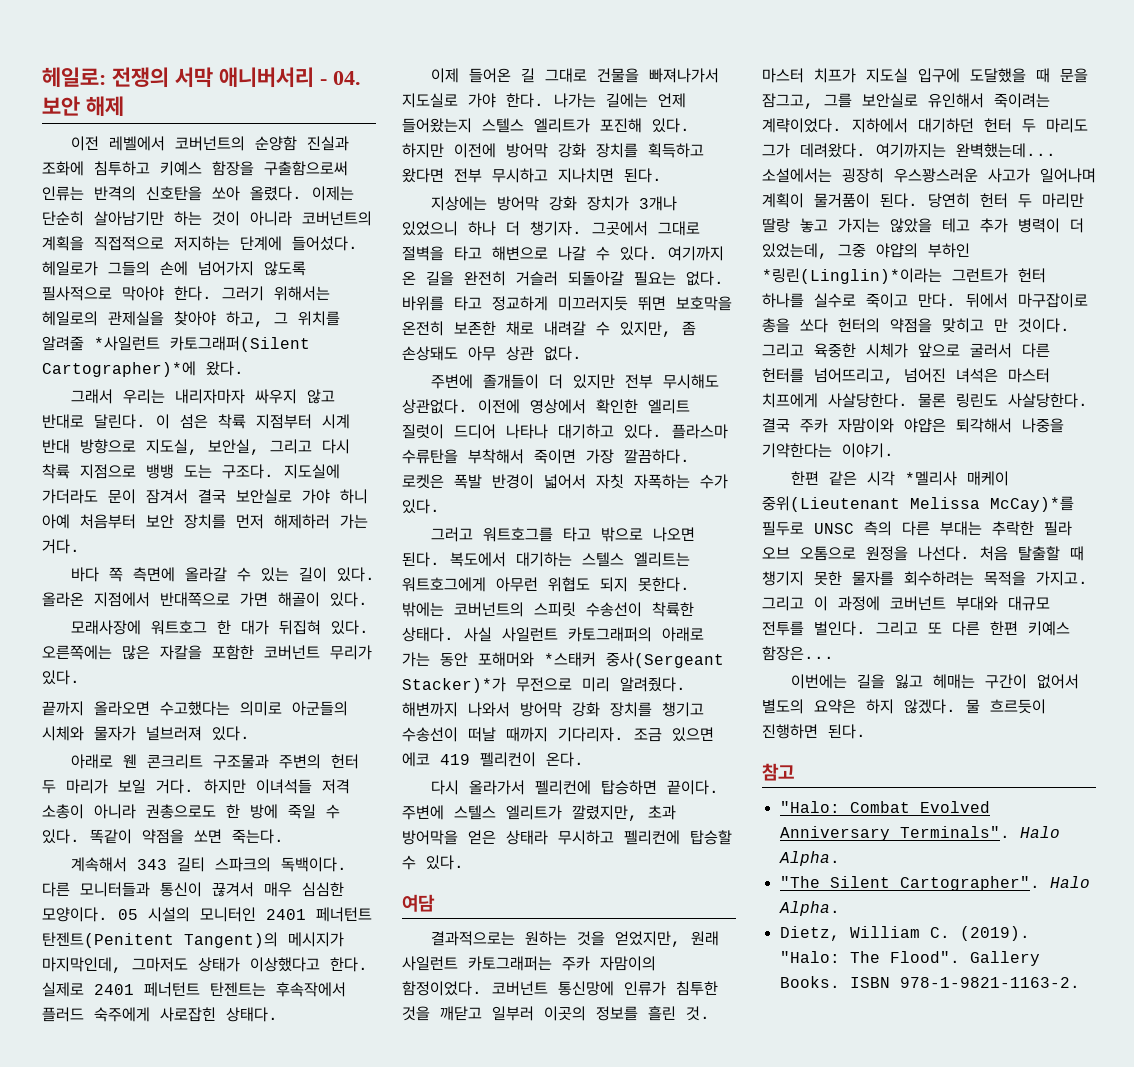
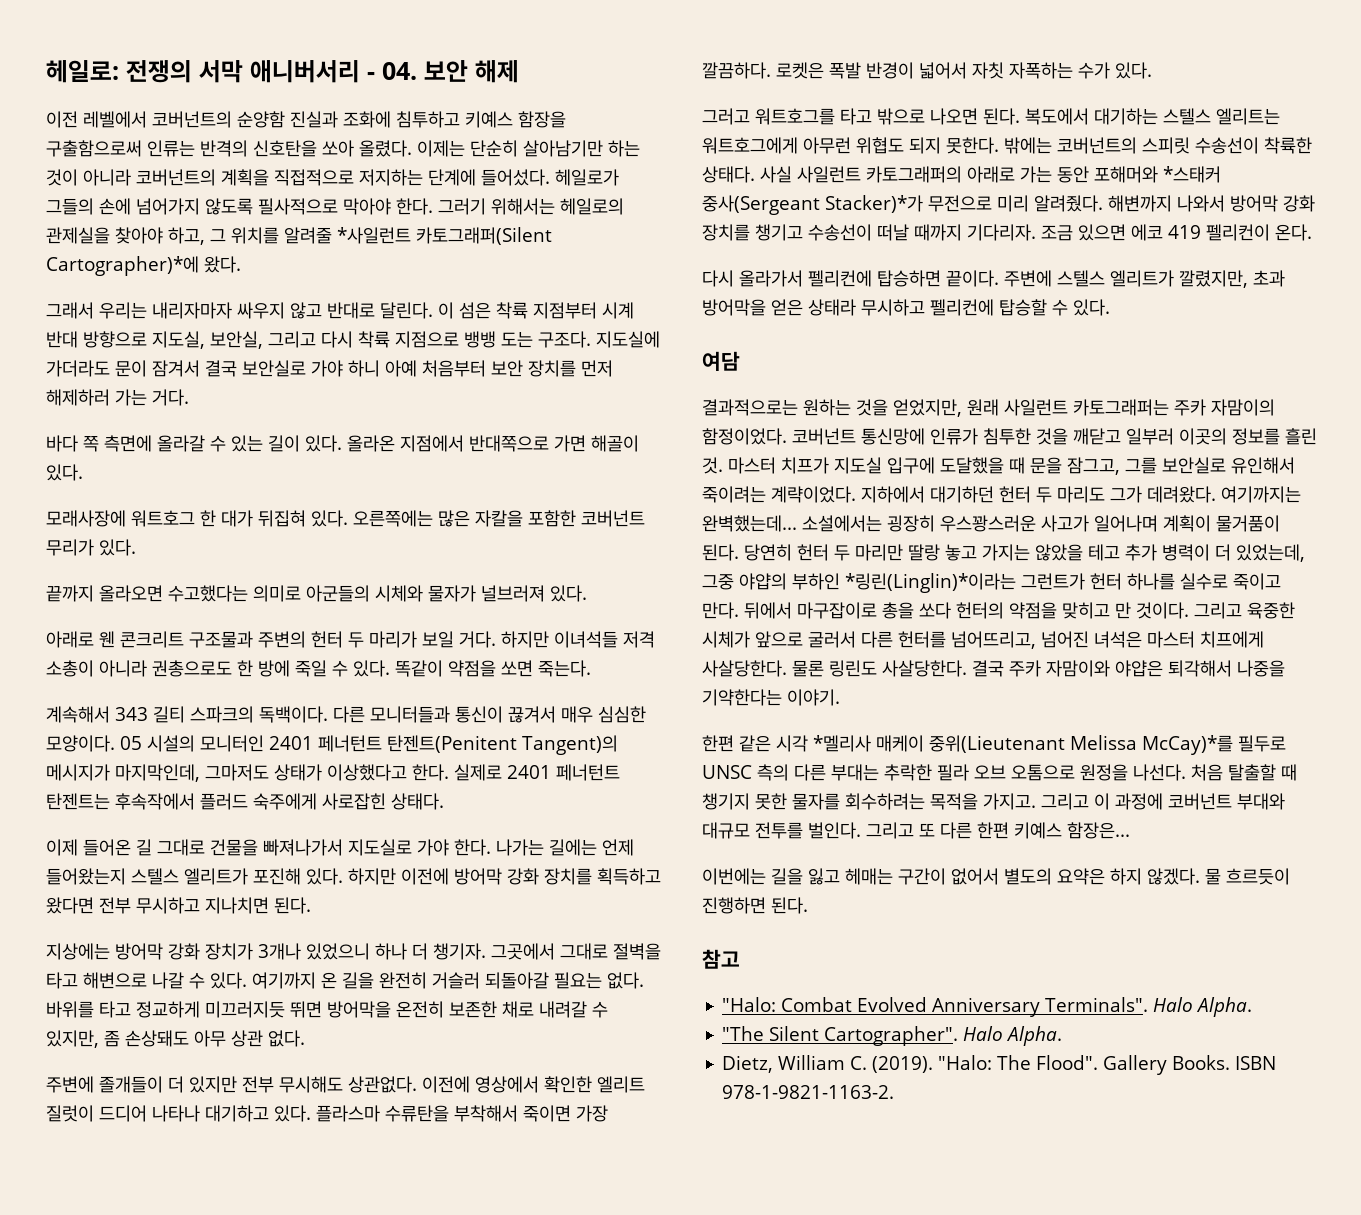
- 바위를 타고 정교하게 미끄러지듯 뛰면 보호막을 온전히 보존한 채로 내려갈 수 있지만, 좀 손상돼도 아무 상관 없다.
+ 바위를 타고 정교하게 미끄러지듯 뛰면 방어막을 온전히 보존한 채로 내려갈 수 있지만, 좀 손상돼도 아무 상관 없다.

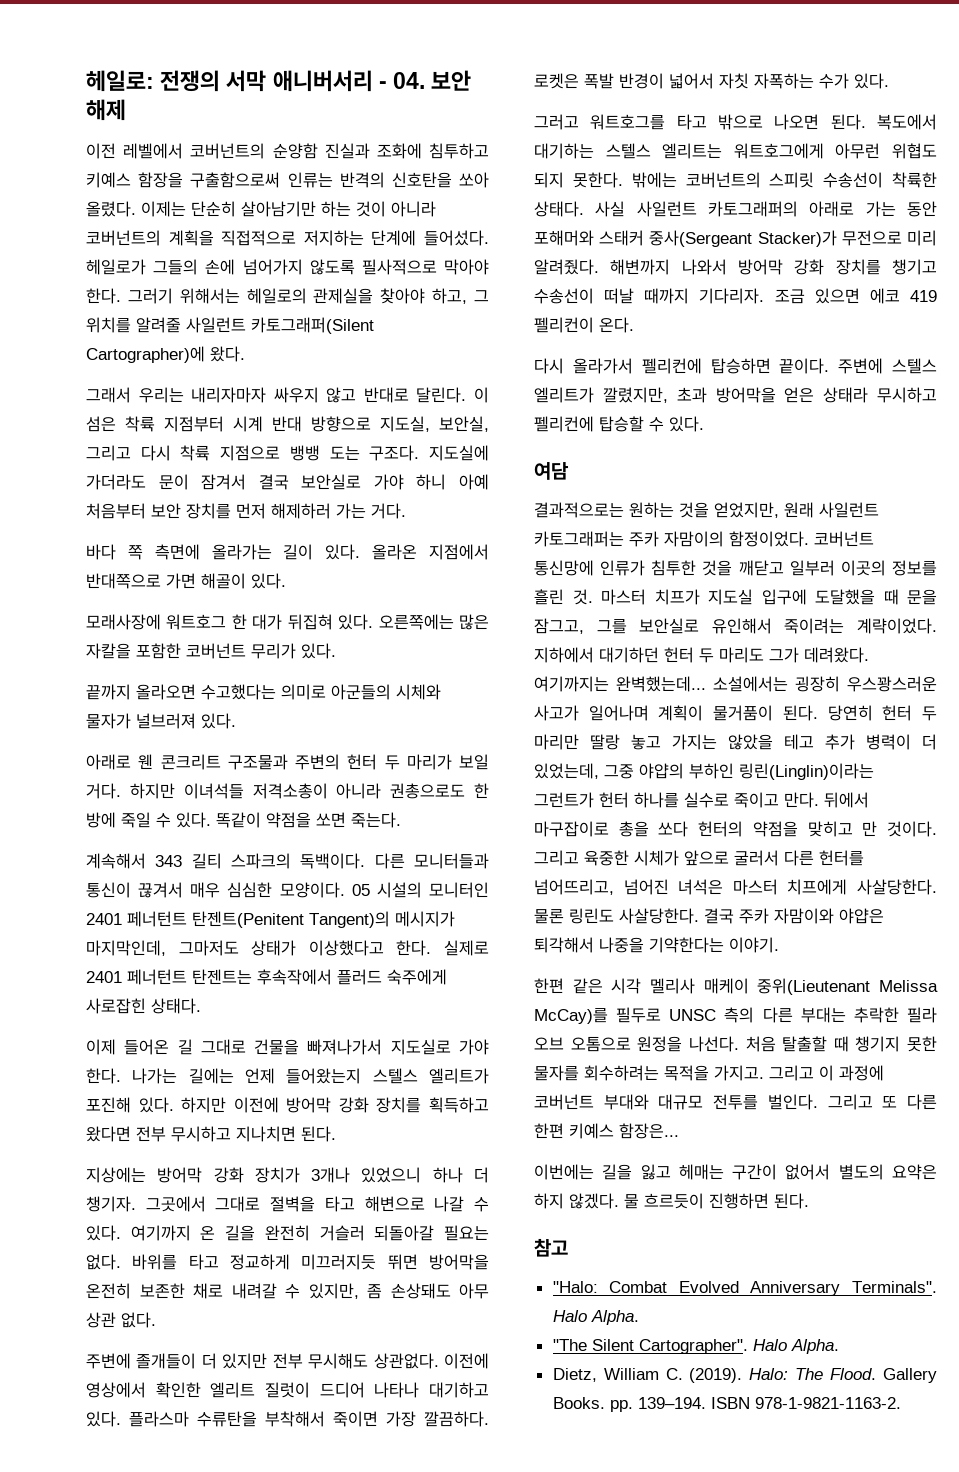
- 그러기 위해서는 헤일로의 관제실을 찾아야 하고, 그 위치를 알려줄 *사일런트 카토그래퍼(Silent Cartographer)*에 왔다.
+ 그러기 위해서는 헤일로의 관제실을 찾아야 하고, 그 위치를 알려줄 사일런트 카토그래퍼(Silent Cartographer)에 왔다.
- 바다 쪽 측면에 올라갈 수 있는 길이 있다.
+ 바다 쪽 측면에 올라가는 길이 있다.
- 하지만 이녀석들 저격 소총이 아니라 권총으로도 한 방에 죽일 수 있다.
+ 하지만 이녀석들 저격소총이 아니라 권총으로도 한 방에 죽일 수 있다.
- 사실 사일런트 카토그래퍼의 아래로 가는 동안 포해머와 *스태커 중사(Sergeant Stacker)*가 무전으로 미리 알려줬다.
+ 사실 사일런트 카토그래퍼의 아래로 가는 동안 포해머와 스태커 중사(Sergeant Stacker)가 무전으로 미리 알려줬다.
- 당연히 헌터 두 마리만 딸랑 놓고 가지는 않았을 테고 추가 병력이 더 있었는데, 그중 야얍의 부하인 *링린(Linglin)*이라는 그런트가 헌터 하나를 실수로 죽이고 만다.
+ 당연히 헌터 두 마리만 딸랑 놓고 가지는 않았을 테고 추가 병력이 더 있었는데, 그중 야얍의 부하인 링린(Linglin)이라는 그런트가 헌터 하나를 실수로 죽이고 만다.
- 한편 같은 시각 *멜리사 매케이 중위(Lieutenant Melissa McCay)*를 필두로 UNSC 측의 다른 부대는 추락한 필라 오브 오톰으로 원정을 나선다.
+ 한편 같은 시각 멜리사 매케이 중위(Lieutenant Melissa McCay)를 필두로 UNSC 측의 다른 부대는 추락한 필라 오브 오톰으로 원정을 나선다.
- "Halo: The Flood". Gallery Books.
+ Halo: The Flood. Gallery Books. pp. 139–194.

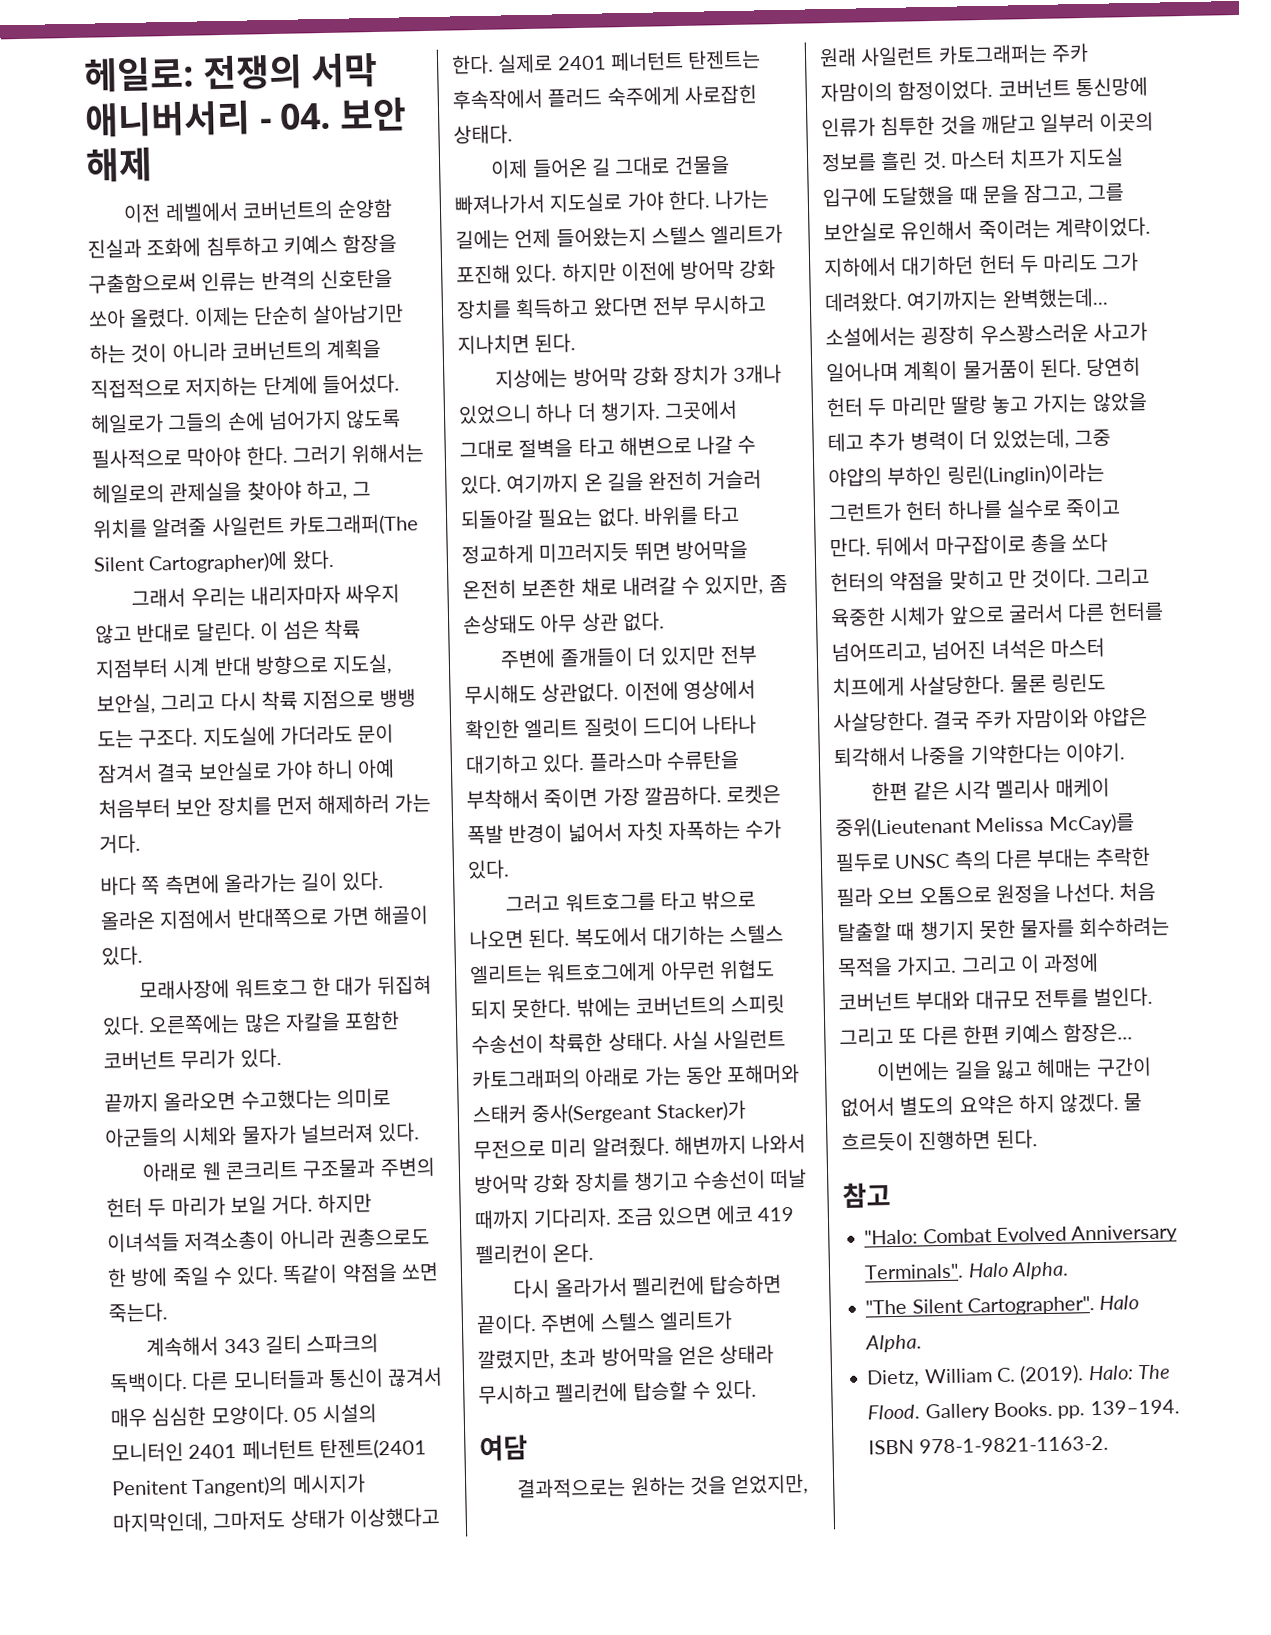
- 그러기 위해서는 헤일로의 관제실을 찾아야 하고, 그 위치를 알려줄 사일런트 카토그래퍼(Silent Cartographer)에 왔다.
+ 그러기 위해서는 헤일로의 관제실을 찾아야 하고, 그 위치를 알려줄 사일런트 카토그래퍼(The Silent Cartographer)에 왔다.
- 05 시설의 모니터인 2401 페너턴트 탄젠트(Penitent Tangent)의 메시지가 마지막인데, 그마저도 상태가 이상했다고 한다.
+ 05 시설의 모니터인 2401 페너턴트 탄젠트(2401 Penitent Tangent)의 메시지가 마지막인데, 그마저도 상태가 이상했다고 한다.

